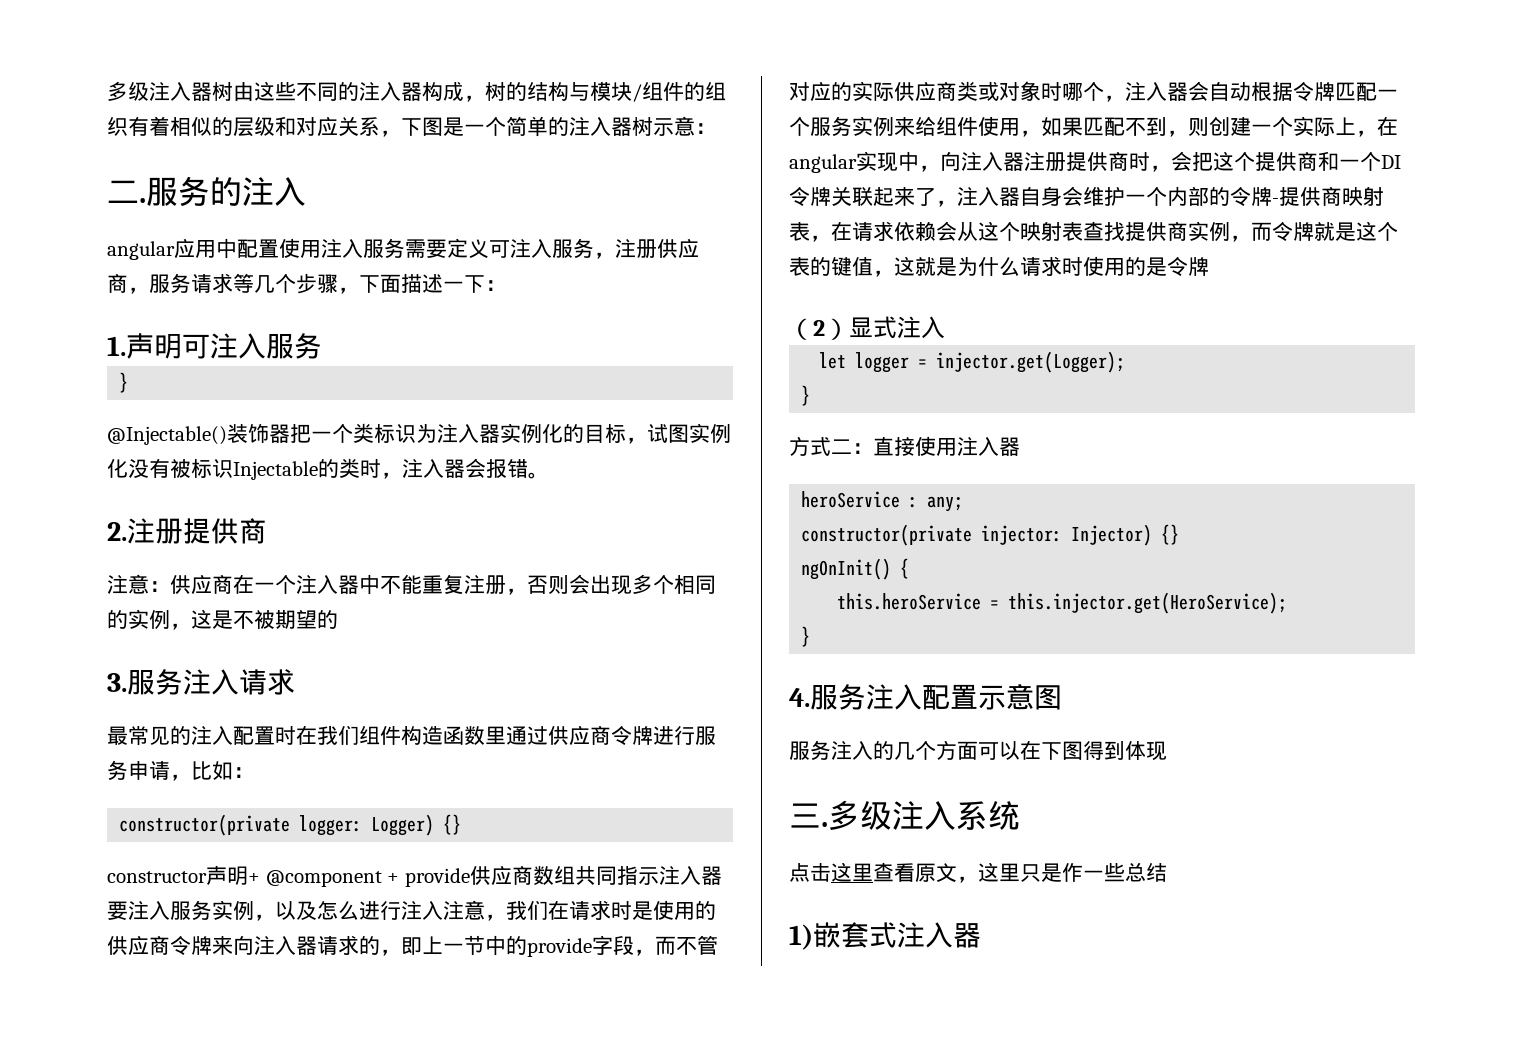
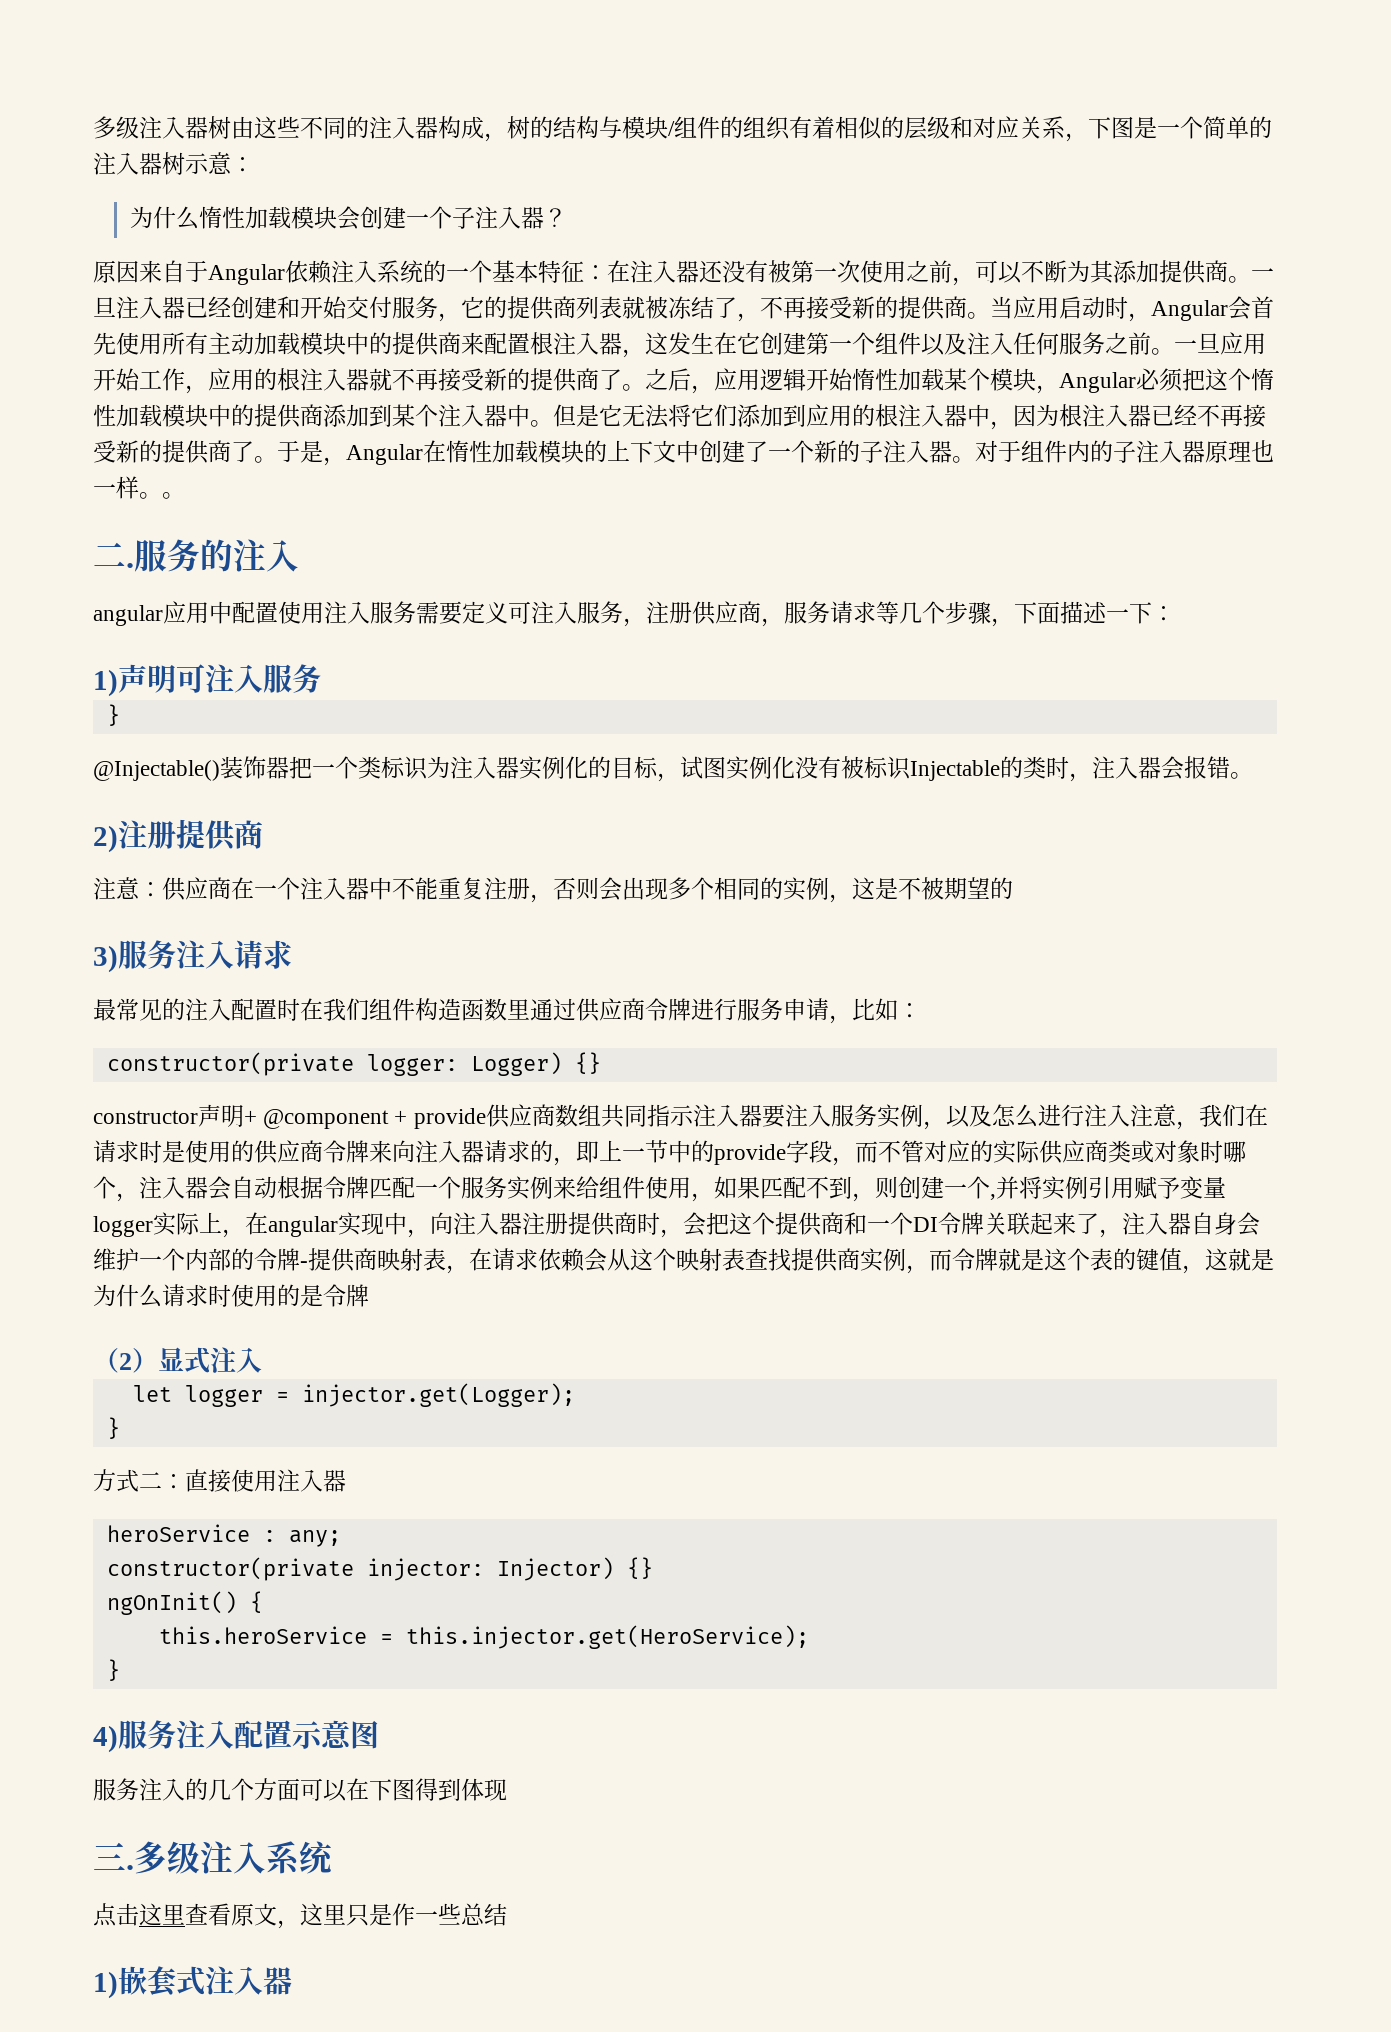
+ 为什么惰性加载模块会创建一个子注入器？
+ 原因来自于Angular依赖注入系统的一个基本特征：在注入器还没有被第一次使用之前，可以不断为其添加提供商。一旦注入器已经创建和开始交付服务，它的提供商列表就被冻结了，不再接受新的提供商。当应用启动时，Angular会首先使用所有主动加载模块中的提供商来配置根注入器，这发生在它创建第一个组件以及注入任何服务之前。一旦应用开始工作，应用的根注入器就不再接受新的提供商了。之后，应用逻辑开始惰性加载某个模块，Angular必须把这个惰性加载模块中的提供商添加到某个注入器中。但是它无法将它们添加到应用的根注入器中，因为根注入器已经不再接受新的提供商了。于是，Angular在惰性加载模块的上下文中创建了一个新的子注入器。对于组件内的子注入器原理也一样。。
- 1.声明可注入服务
+ 1)声明可注入服务
- 2.注册提供商
+ 2)注册提供商
- 3.服务注入请求
+ 3)服务注入请求
- constructor声明+ @component + provide供应商数组共同指示注入器要注入服务实例，以及怎么进行注入注意，我们在请求时是使用的供应商令牌来向注入器请求的，即上一节中的provide字段，而不管对应的实际供应商类或对象时哪个，注入器会自动根据令牌匹配一个服务实例来给组件使用，如果匹配不到，则创建一个实际上，在angular实现中，向注入器注册提供商时，会把这个提供商和一个DI令牌关联起来了，注入器自身会维护一个内部的令牌-提供商映射表，在请求依赖会从这个映射表查找提供商实例，而令牌就是这个表的键值，这就是为什么请求时使用的是令牌
+ constructor声明+ @component + provide供应商数组共同指示注入器要注入服务实例，以及怎么进行注入注意，我们在请求时是使用的供应商令牌来向注入器请求的，即上一节中的provide字段，而不管对应的实际供应商类或对象时哪个，注入器会自动根据令牌匹配一个服务实例来给组件使用，如果匹配不到，则创建一个,并将实例引用赋予变量logger实际上，在angular实现中，向注入器注册提供商时，会把这个提供商和一个DI令牌关联起来了，注入器自身会维护一个内部的令牌-提供商映射表，在请求依赖会从这个映射表查找提供商实例，而令牌就是这个表的键值，这就是为什么请求时使用的是令牌
- 4.服务注入配置示意图
+ 4)服务注入配置示意图

